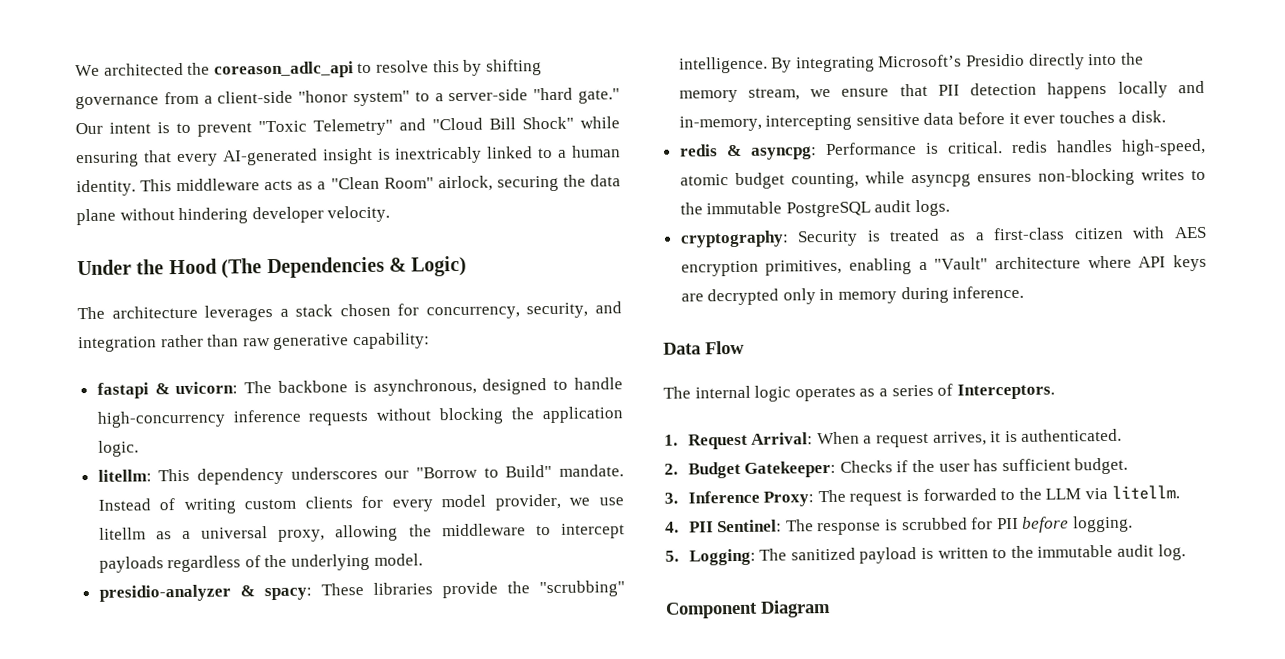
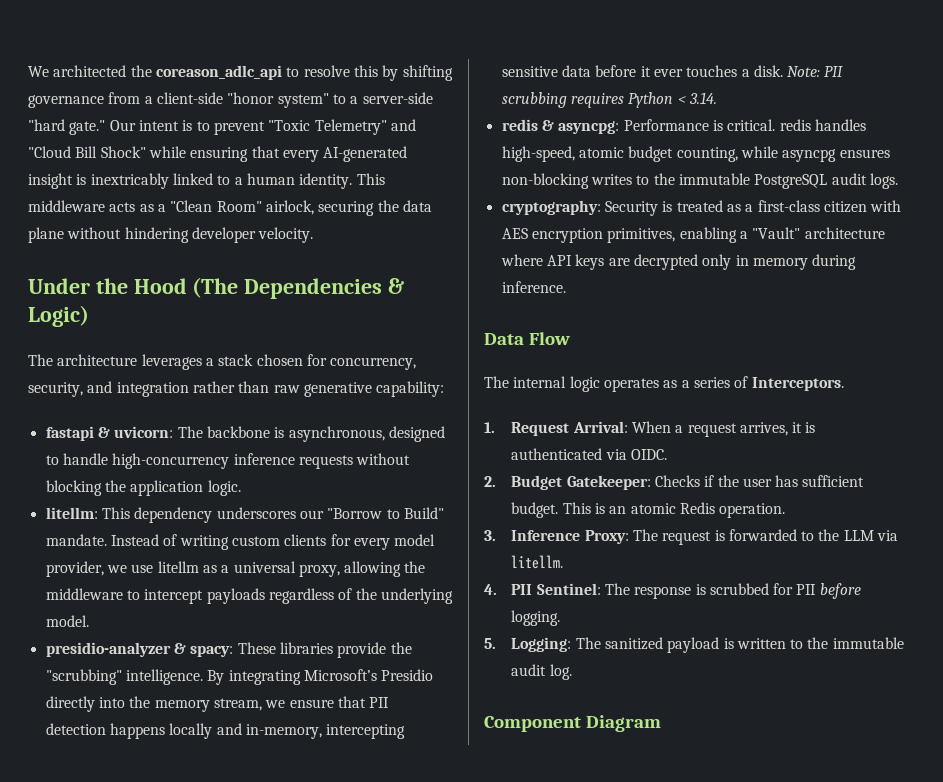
+ Note: PII scrubbing requires Python < 3.14.
- 1. Request Arrival: When a request arrives, it is authenticated.
+ 1. Request Arrival: When a request arrives, it is authenticated via OIDC.
+ This is an atomic Redis operation.

